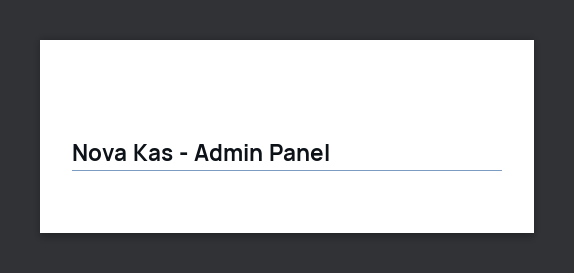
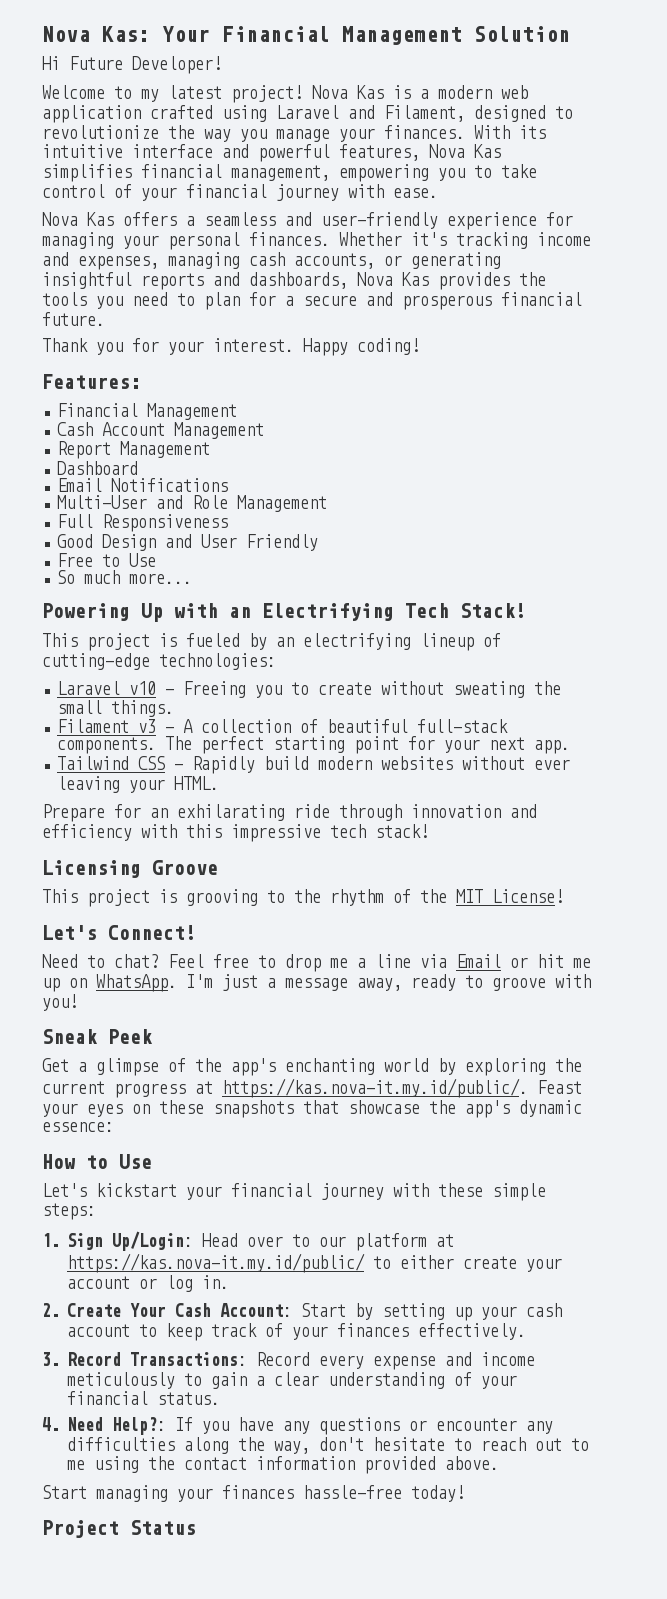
- Nova Kas - Admin Panel
+ Nova Kas: Your Financial Management Solution
+ Hi Future Developer!
+ Welcome to my latest project! Nova Kas is a modern web application crafted using Laravel and Filament, designed to revolutionize the way you manage your finances. With its intuitive interface and powerful features, Nova Kas simplifies financial management, empowering you to take control of your financial journey with ease.
+ Nova Kas offers a seamless and user-friendly experience for managing your personal finances. Whether it's tracking income and expenses, managing cash accounts, or generating insightful reports and dashboards, Nova Kas provides the tools you need to plan for a secure and prosperous financial future.
+ Thank you for your interest. Happy coding!
+ Features:
+ Financial Management
+ Cash Account Management
+ Report Management
+ Dashboard
+ Email Notifications
+ Multi-User and Role Management
+ Full Responsiveness
+ Good Design and User Friendly
+ Free to Use
+ So much more...
+ Powering Up with an Electrifying Tech Stack!
+ This project is fueled by an electrifying lineup of cutting-edge technologies:
+ Laravel v10 - Freeing you to create without sweating the small things.
+ Filament v3 - A collection of beautiful full-stack components. The perfect starting point for your next app.
+ Tailwind CSS - Rapidly build modern websites without ever leaving your HTML.
+ Prepare for an exhilarating ride through innovation and efficiency with this impressive tech stack!
+ Licensing Groove
+ This project is grooving to the rhythm of the MIT License!
+ Let's Connect!
+ Need to chat? Feel free to drop me a line via Email or hit me up on WhatsApp. I'm just a message away, ready to groove with you!
+ Sneak Peek
+ Get a glimpse of the app's enchanting world by exploring the current progress at https://kas.nova-it.my.id/public/. Feast your eyes on these snapshots that showcase the app's dynamic essence:
+ How to Use
+ Let's kickstart your financial journey with these simple steps:
+ 1. Sign Up/Login: Head over to our platform at https://kas.nova-it.my.id/public/ to either create your account or log in.
+ 2. Create Your Cash Account: Start by setting up your cash account to keep track of your finances effectively.
+ 3. Record Transactions: Record every expense and income meticulously to gain a clear understanding of your financial status.
+ 4. Need Help?: If you have any questions or encounter any difficulties along the way, don't hesitate to reach out to me using the contact information provided above.
+ Start managing your finances hassle-free today!
+ Project Status

